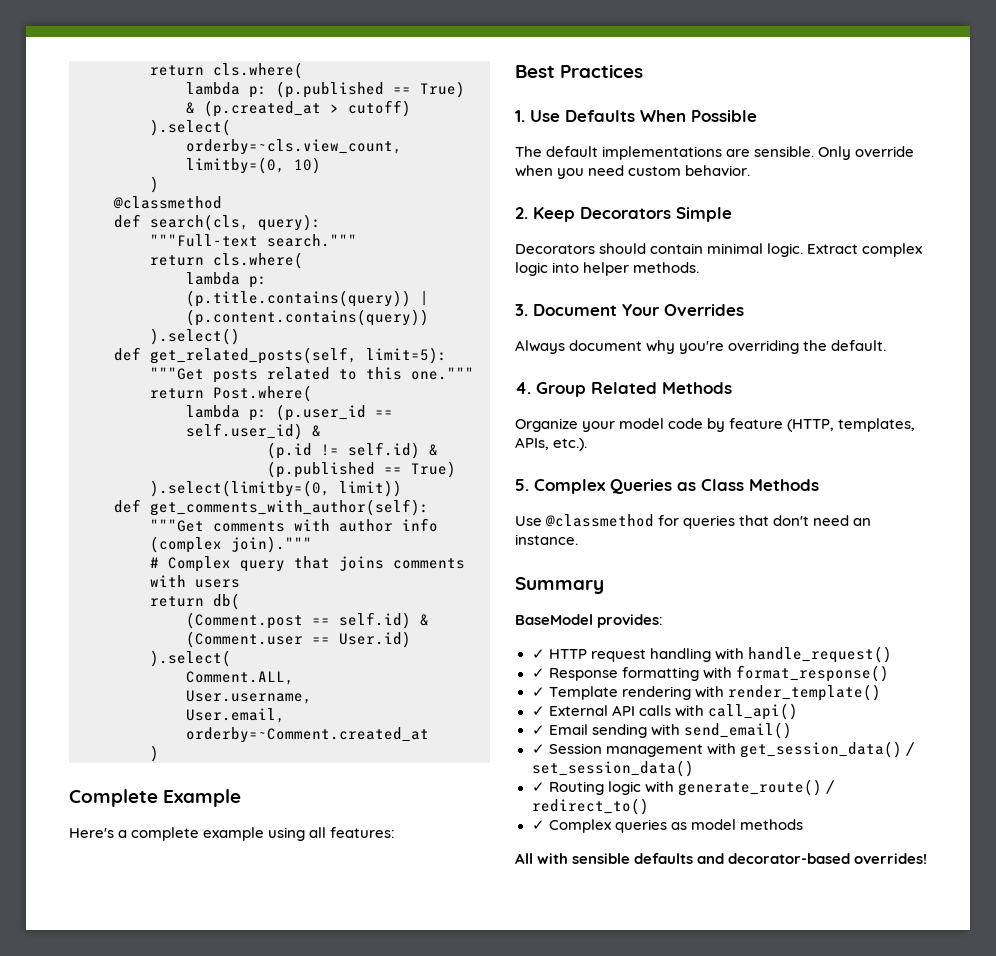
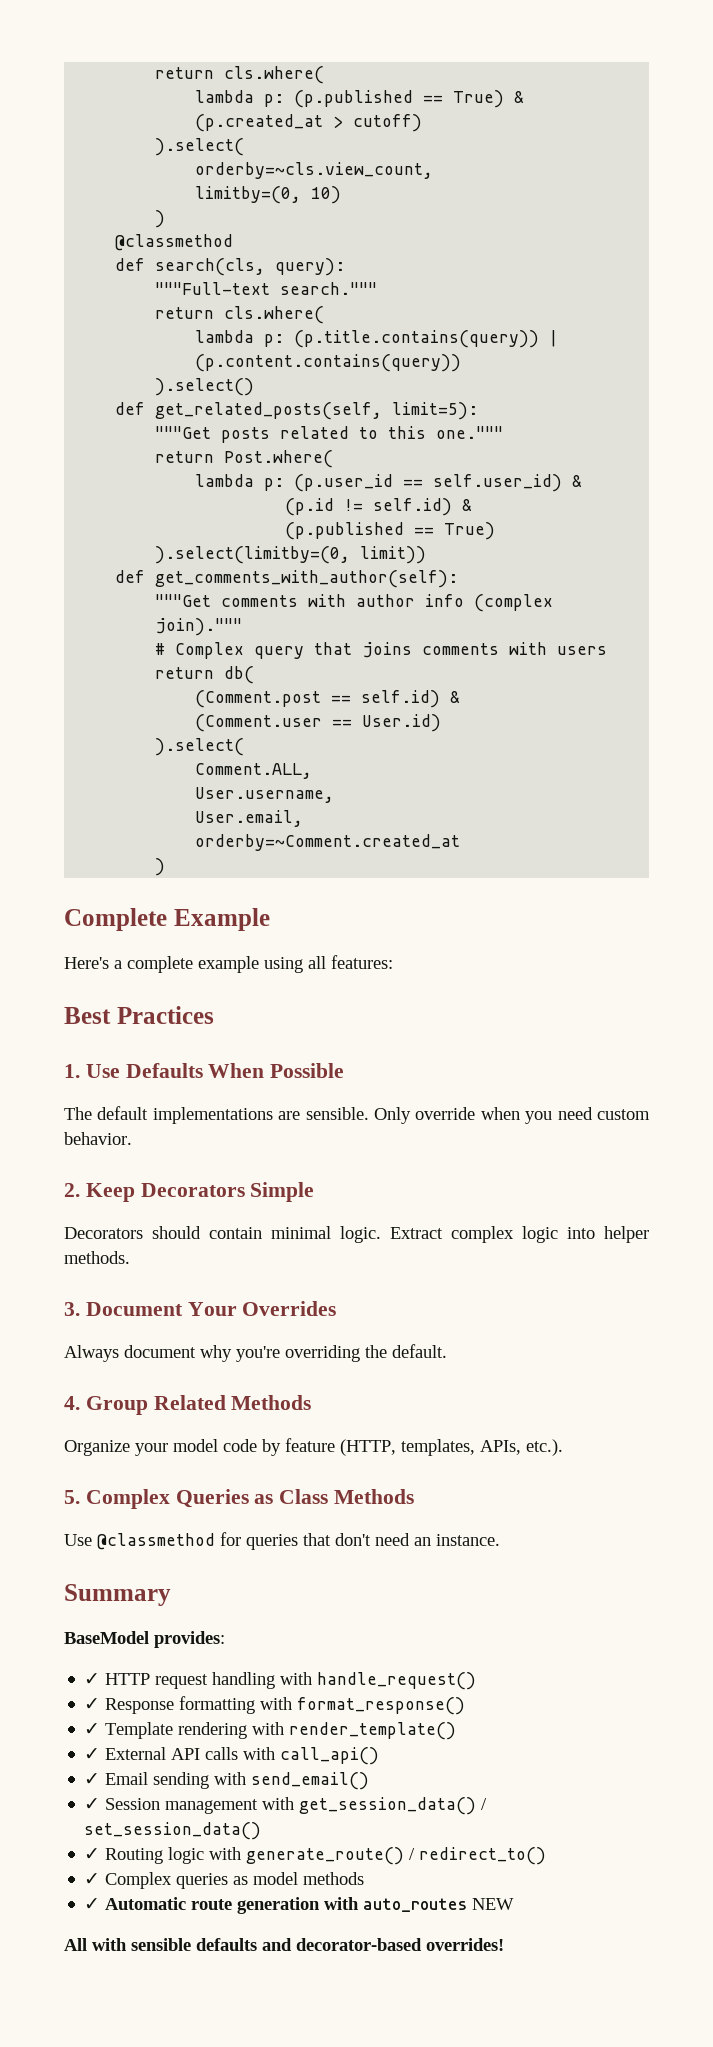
+ ✓ Automatic route generation with auto_routes NEW

